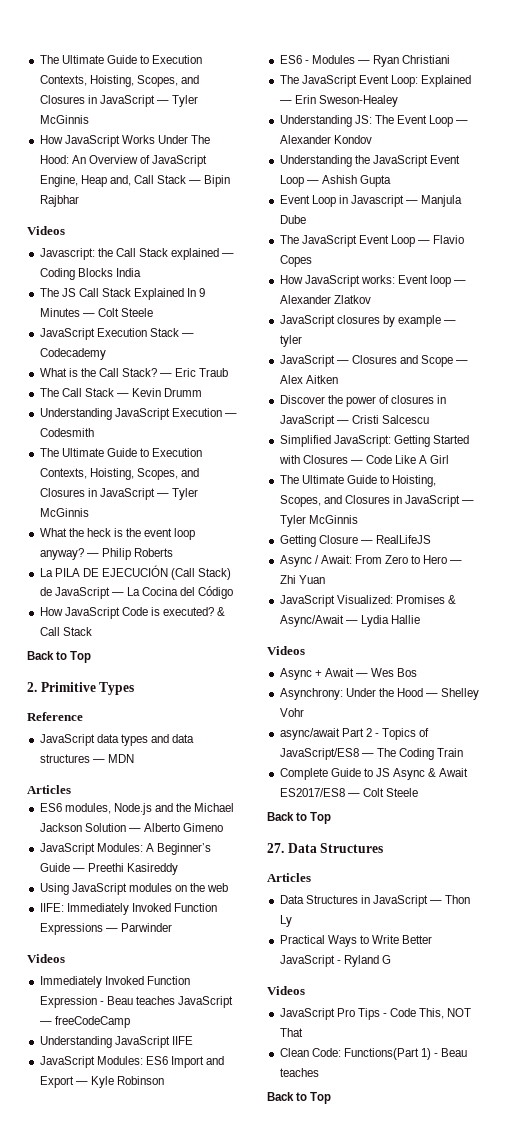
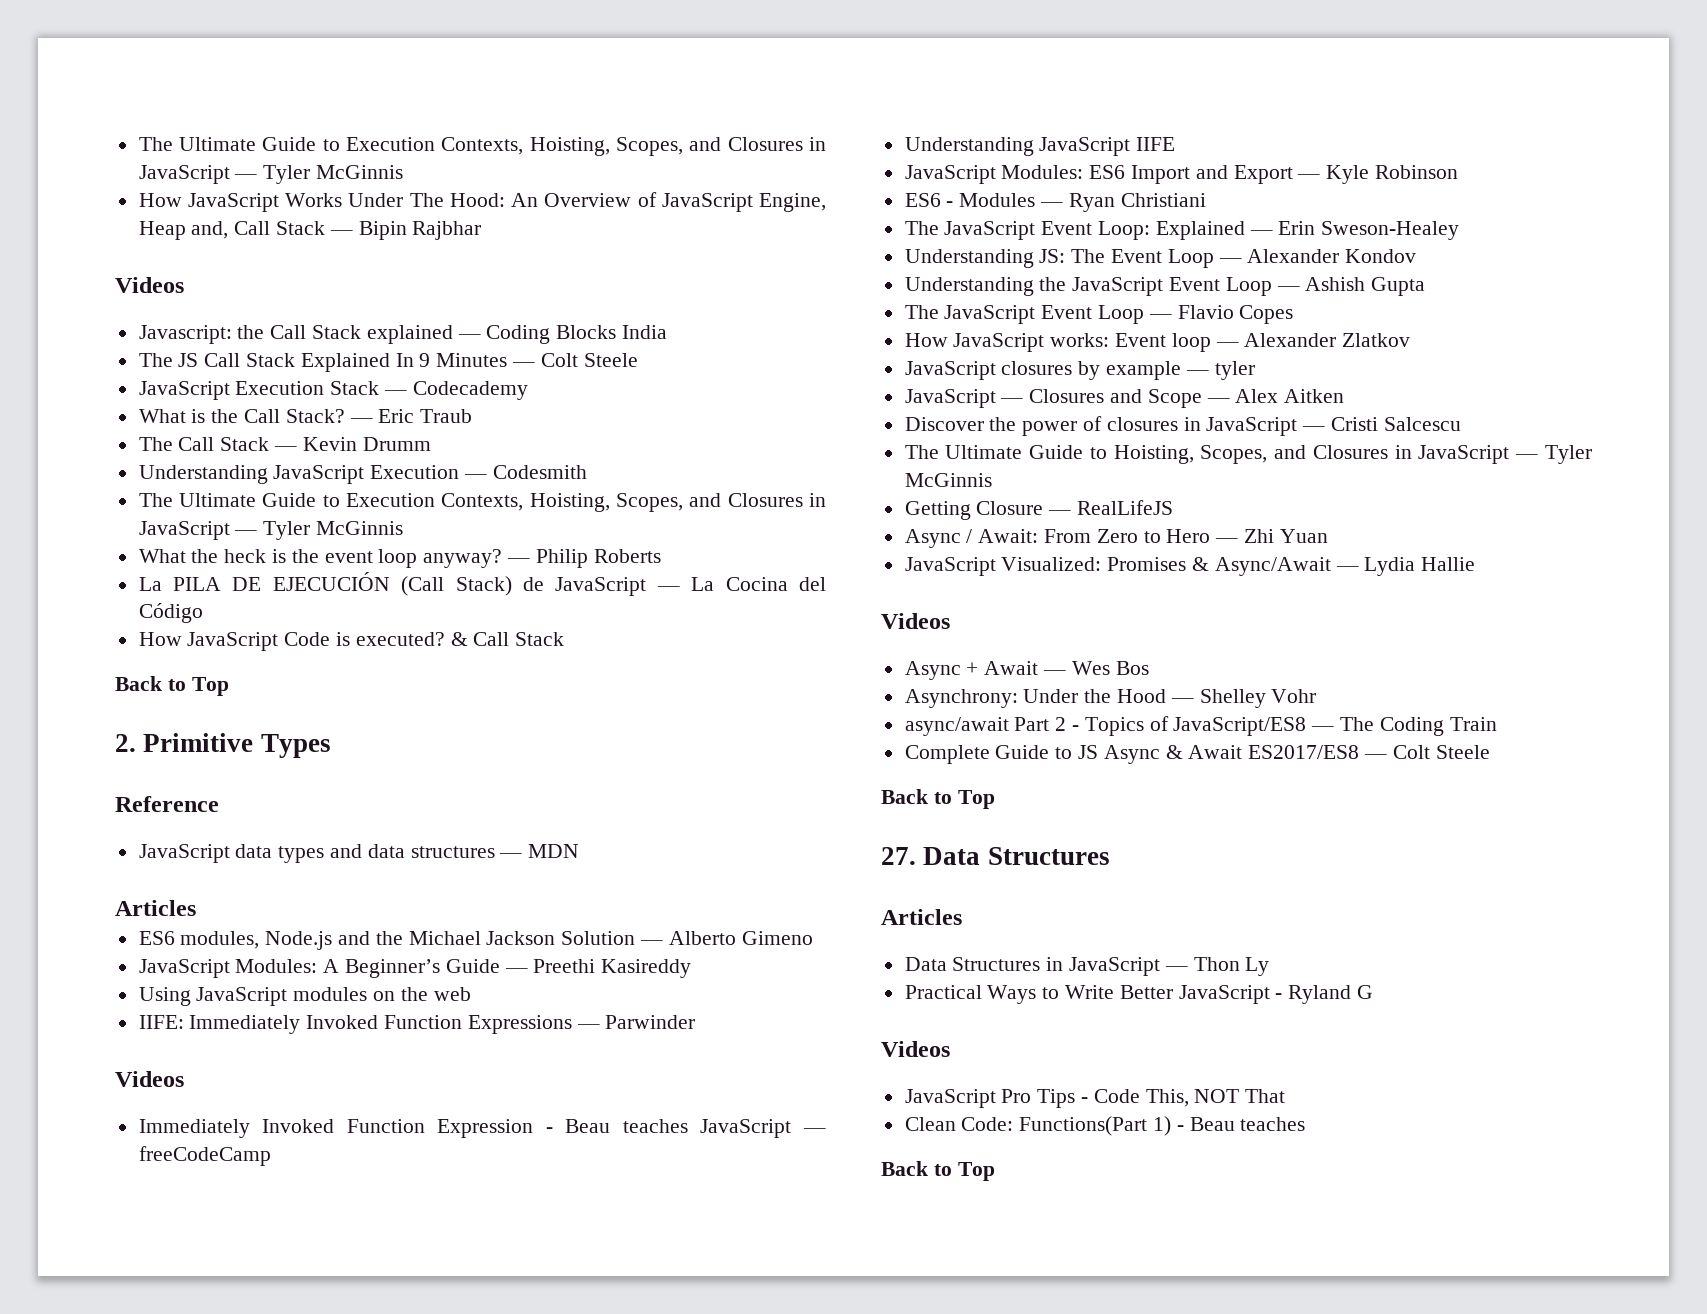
- Event Loop in Javascript — Manjula Dube
- Simplified JavaScript: Getting Started with Closures — Code Like A Girl

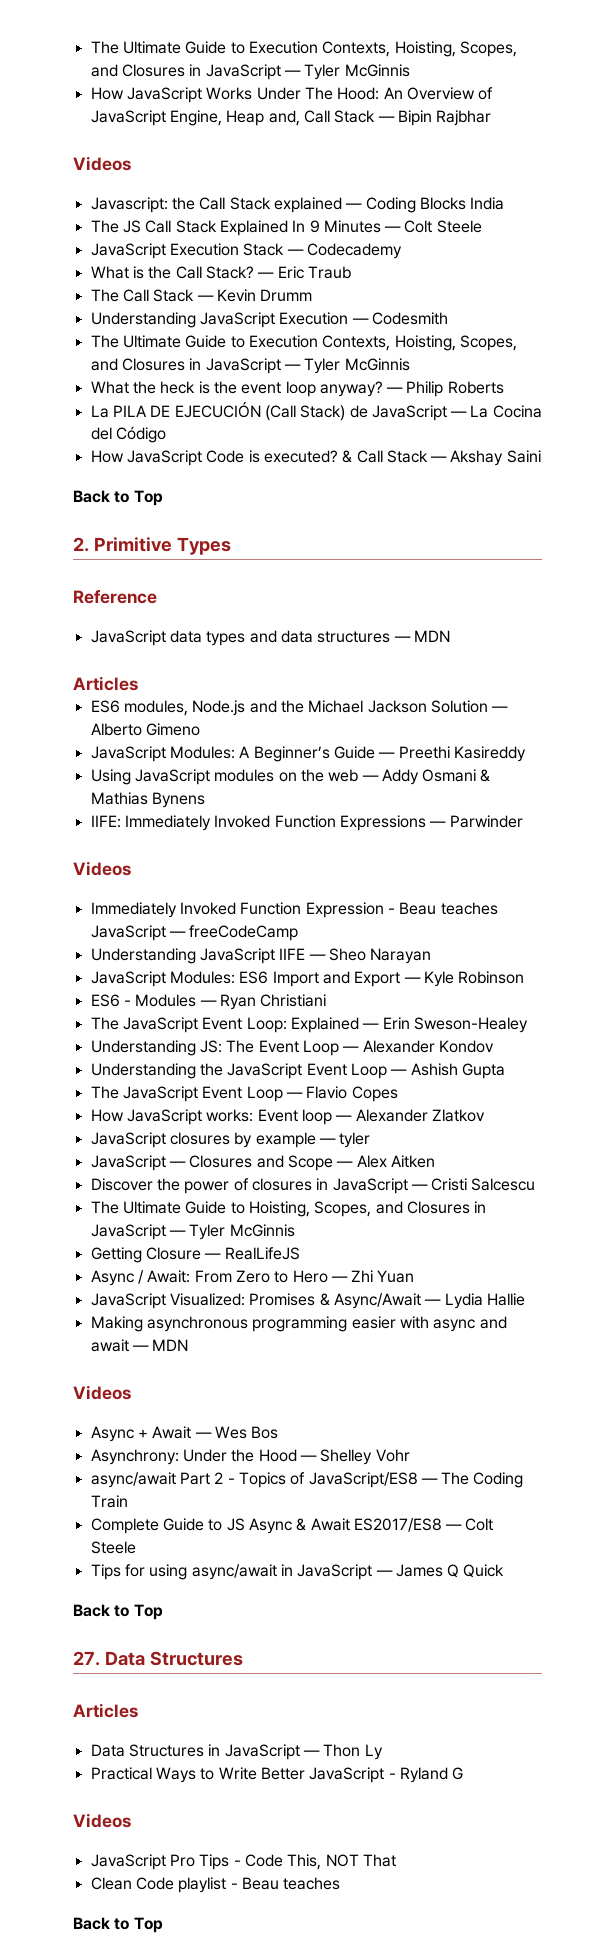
- & Call Stack
+ & Call Stack — Akshay Saini
- Using JavaScript modules on the web
+ Using JavaScript modules on the web — Addy Osmani & Mathias Bynens
- Understanding JavaScript IIFE
+ Understanding JavaScript IIFE — Sheo Narayan
+ Making asynchronous programming easier with async and await — MDN
+ Tips for using async/await in JavaScript — James Q Quick
- Clean Code: Functions(Part 1) - Beau teaches
+ Clean Code playlist - Beau teaches

